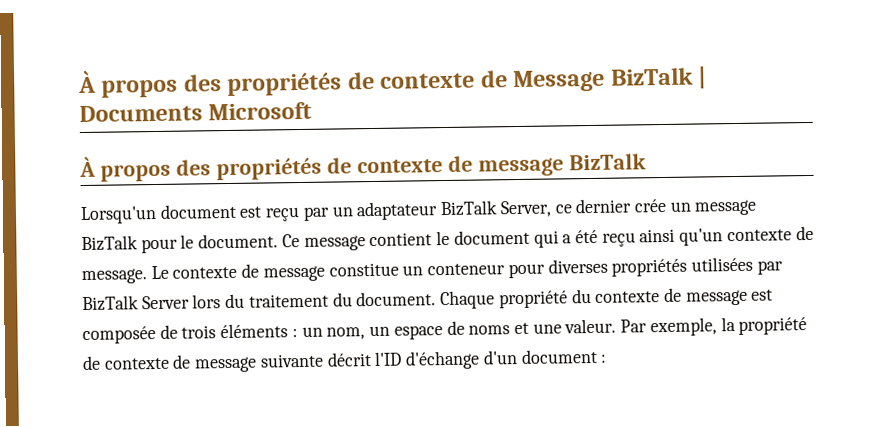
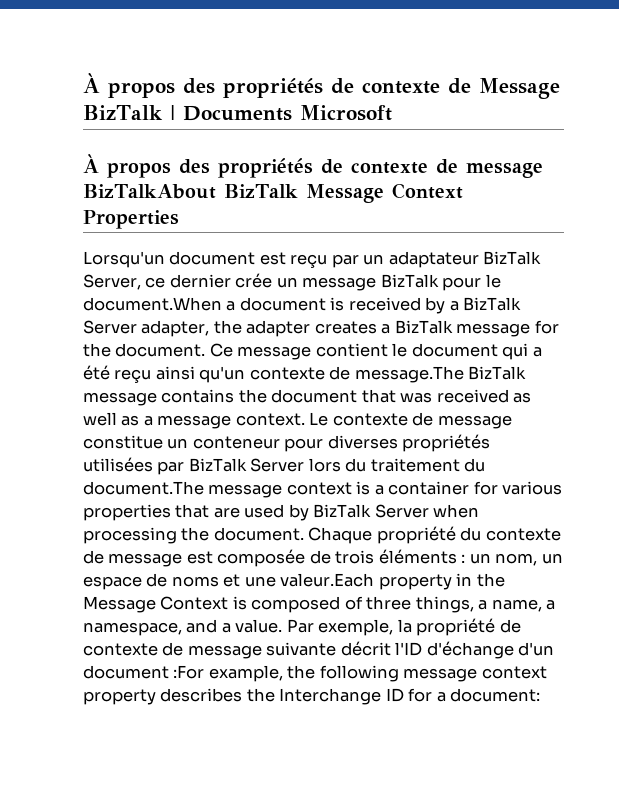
- À propos des propriétés de contexte de message BizTalk
+ À propos des propriétés de contexte de message BizTalkAbout BizTalk Message Context Properties
- Lorsqu'un document est reçu par un adaptateur BizTalk Server, ce dernier crée un message BizTalk pour le document.
+ Lorsqu'un document est reçu par un adaptateur BizTalk Server, ce dernier crée un message BizTalk pour le document.When a document is received by a BizTalk Server adapter, the adapter creates a BizTalk message for the document.
- Ce message contient le document qui a été reçu ainsi qu'un contexte de message.
+ Ce message contient le document qui a été reçu ainsi qu'un contexte de message.The BizTalk message contains the document that was received as well as a message context.
- Le contexte de message constitue un conteneur pour diverses propriétés utilisées par BizTalk Server lors du traitement du document.
+ Le contexte de message constitue un conteneur pour diverses propriétés utilisées par BizTalk Server lors du traitement du document.The message context is a container for various properties that are used by BizTalk Server when processing the document.
- Chaque propriété du contexte de message est composée de trois éléments : un nom, un espace de noms et une valeur.
+ Chaque propriété du contexte de message est composée de trois éléments : un nom, un espace de noms et une valeur.Each property in the Message Context is composed of three things, a name, a namespace, and a value.
- Par exemple, la propriété de contexte de message suivante décrit l'ID d'échange d'un document :
+ Par exemple, la propriété de contexte de message suivante décrit l'ID d'échange d'un document :For example, the following message context property describes the Interchange ID for a document:

